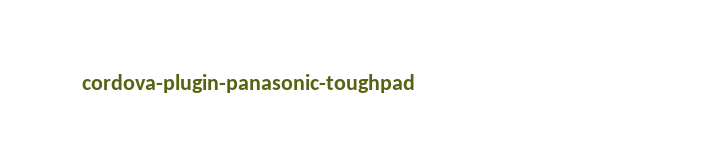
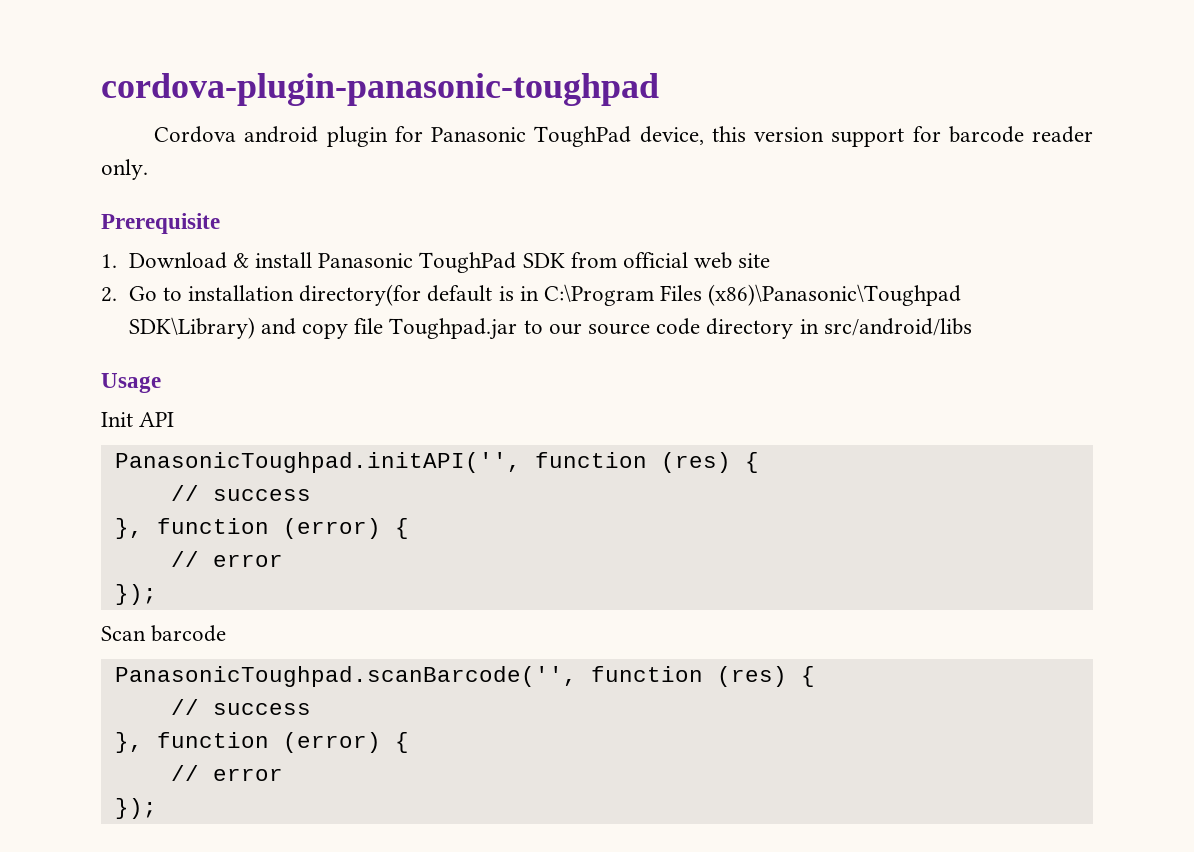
+ Cordova android plugin for Panasonic ToughPad device, this version support for barcode reader only.
+ Prerequisite
+ 1. Download & install Panasonic ToughPad SDK from official web site
+ 2. Go to installation directory(for default is in C:\Program Files (x86)\Panasonic\Toughpad SDK\Library) and copy file Toughpad.jar to our source code directory in src/android/libs
+ Usage
+ Init API
+ PanasonicToughpad.initAPI('', function (res) {
+ // success
+ }, function (error) {
+ // error
+ });
+ Scan barcode
+ PanasonicToughpad.scanBarcode('', function (res) {
+ // success
+ }, function (error) {
+ // error
+ });

